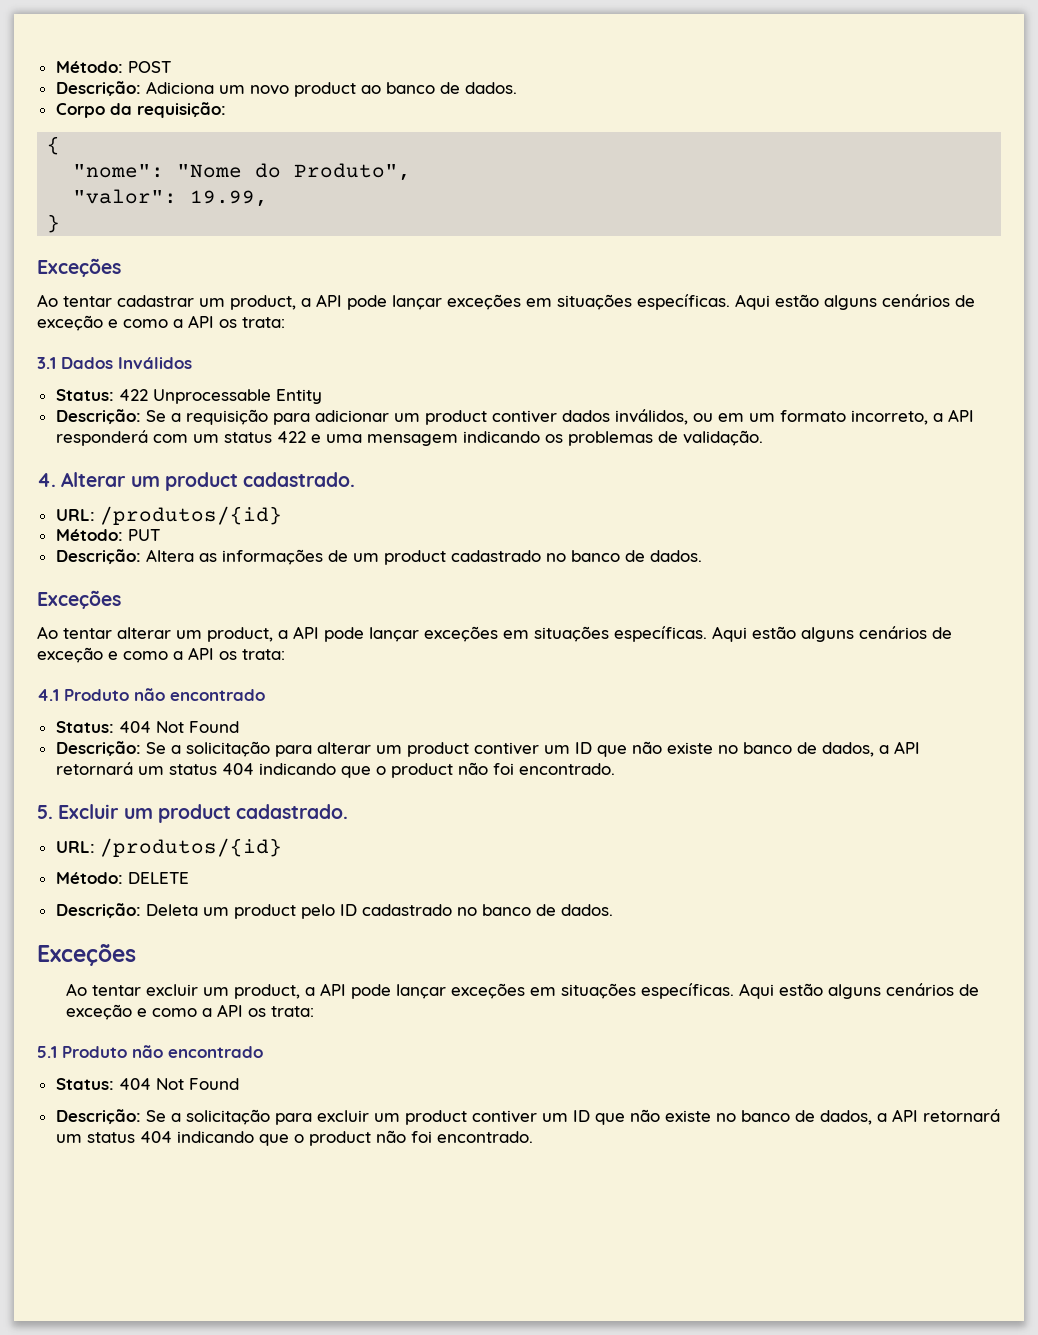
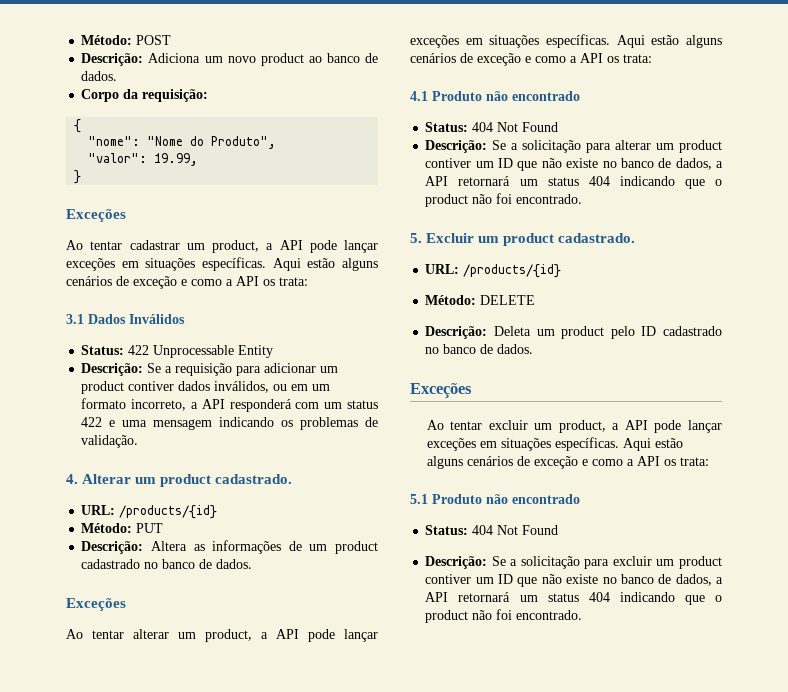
  4. Alterar um product cadastrado.
- URL: /produtos/{id}
+ URL: /products/{id}
  5. Excluir um product cadastrado.
- URL: /produtos/{id}
+ URL: /products/{id}

